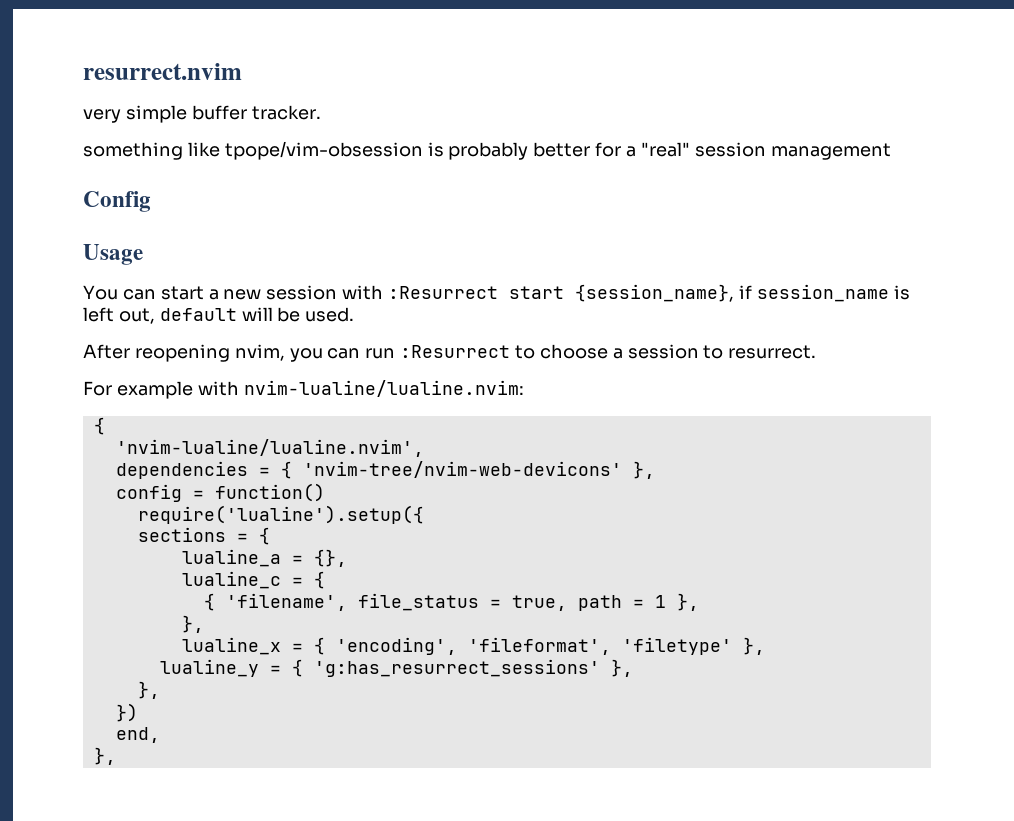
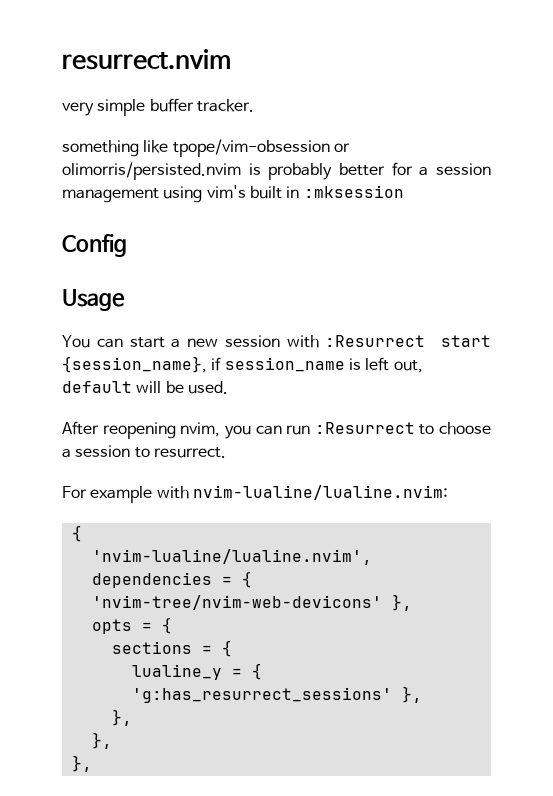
- something like tpope/vim-obsession is probably better for a "real" session management
+ something like tpope/vim-obsession or olimorris/persisted.nvim is probably better for a session management using vim's built in :mksession
- config = function()
- require('lualine').setup({
+ opts = {
- lualine_a = {},
- lualine_c = {
- { 'filename', file_status = true, path = 1 },
- },
- lualine_x = { 'encoding', 'fileformat', 'filetype' },
  lualine_y = { 'g:has_resurrect_sessions' },
  },
- })
- end,
+ },

